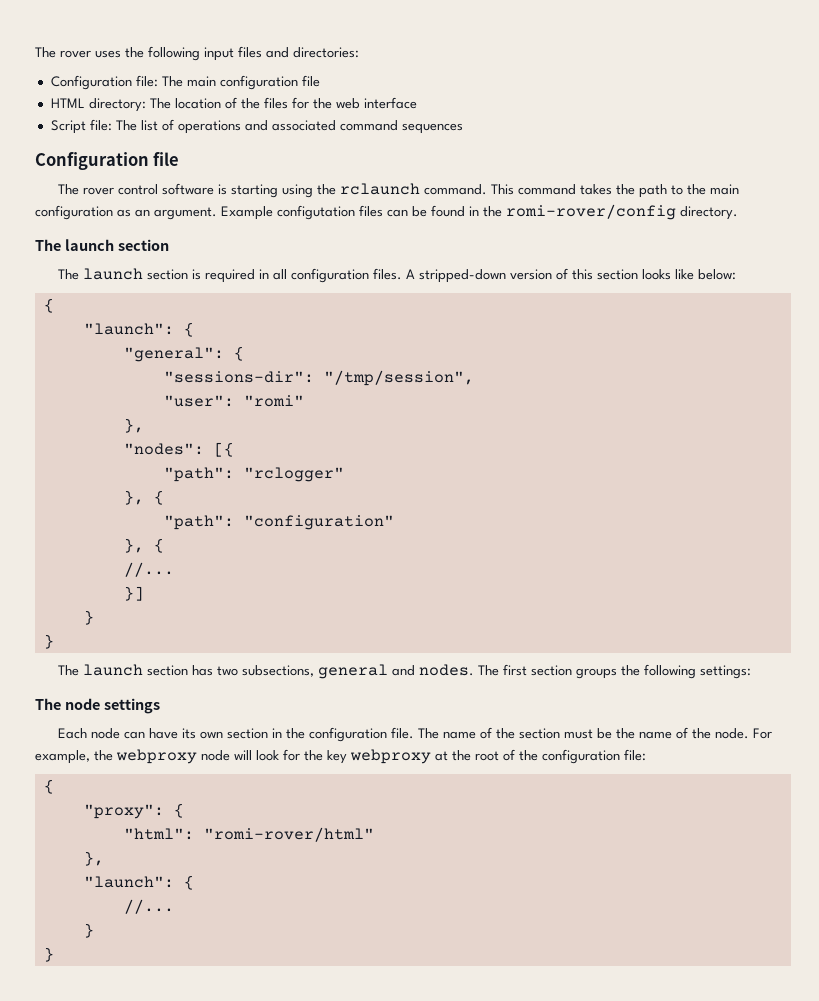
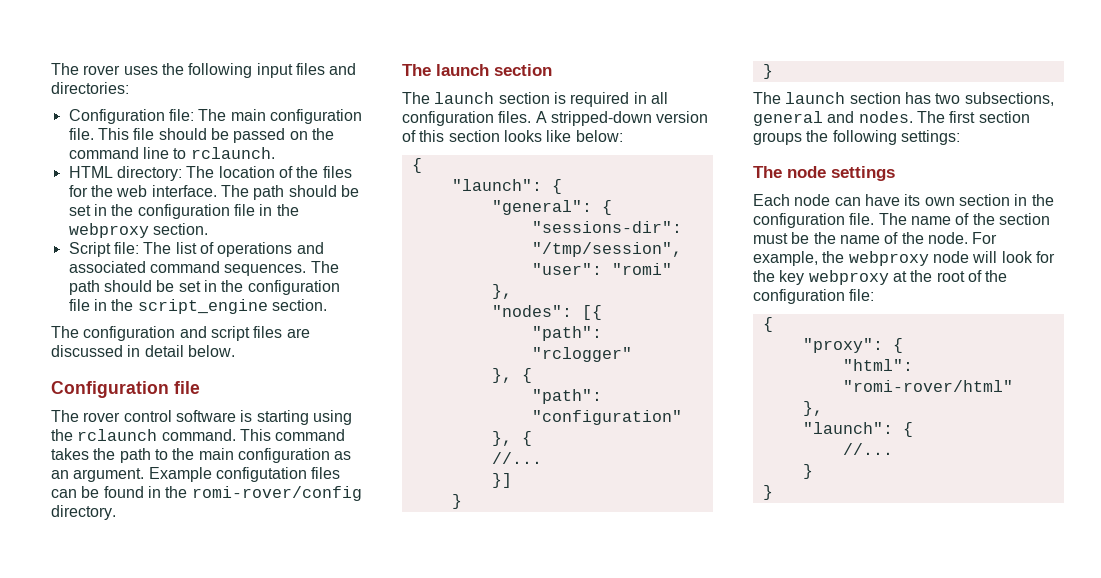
- Configuration file: The main configuration file
+ Configuration file: The main configuration file. This file should be passed on the command line to rclaunch.
- HTML directory: The location of the files for the web interface
+ HTML directory: The location of the files for the web interface. The path should be set in the configuration file in the webproxy section.
- Script file: The list of operations and associated command sequences
+ Script file: The list of operations and associated command sequences. The path should be set in the configuration file in the script_engine section.
+ The configuration and script files are discussed in detail below.

